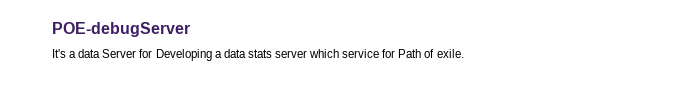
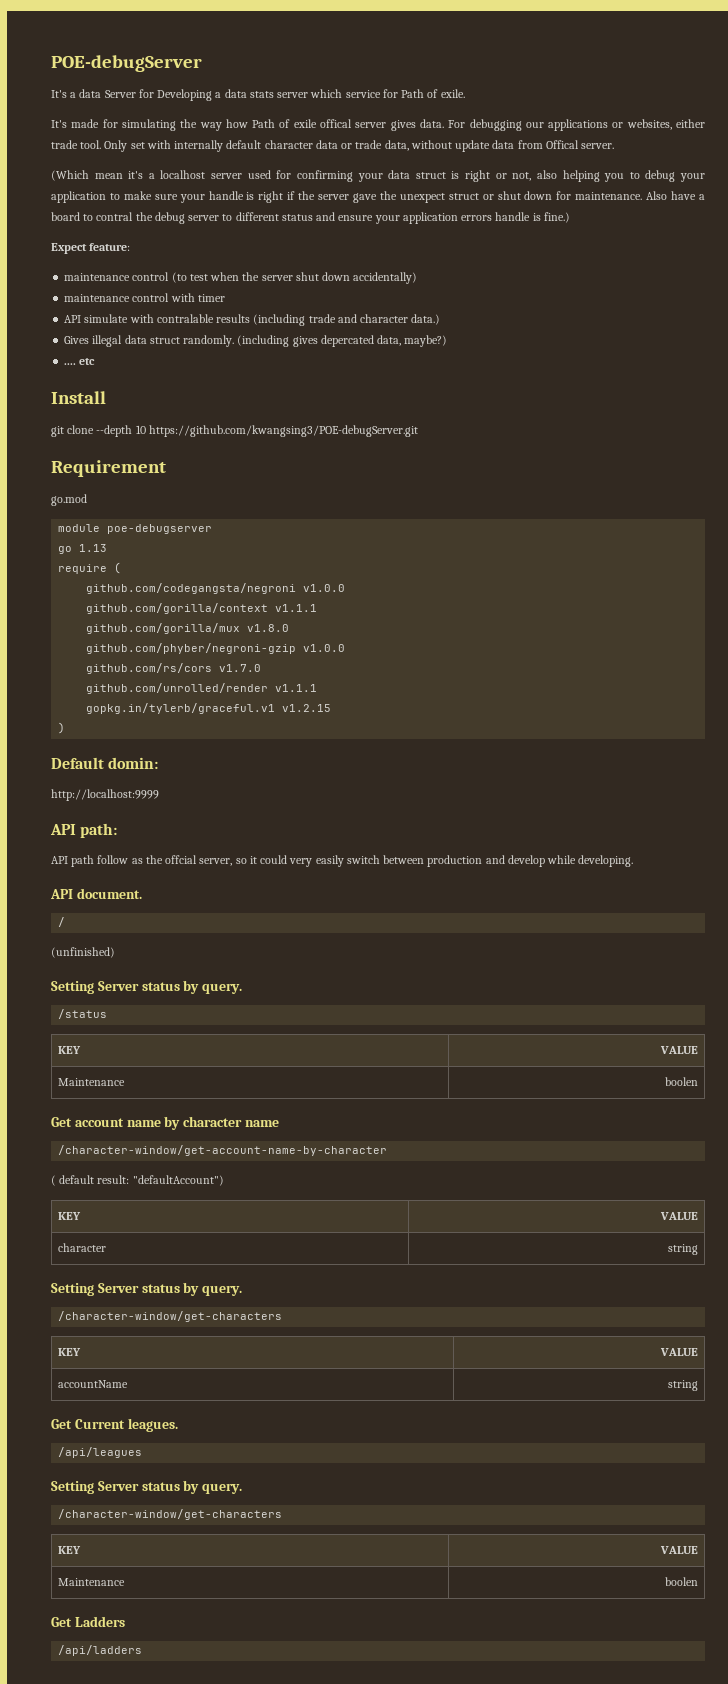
+ It's made for simulating the way how Path of exile offical server gives data. For debugging our applications or websites, either trade tool. Only set with internally default character data or trade data, without update data from Offical server.
+ (Which mean it's a localhost server used for confirming your data struct is right or not, also helping you to debug your application to make sure your handle is right if the server gave the unexpect struct or shut down for maintenance. Also have a board to contral the debug server to different status and ensure your application errors handle is fine.)
+ Expect feature:
+ maintenance control (to test when the server shut down accidentally)
+ maintenance control with timer
+ API simulate with contralable results (including trade and character data.)
+ Gives illegal data struct randomly. (including gives depercated data, maybe?)
+ .... etc
+ Install
+ git clone --depth 10 https://github.com/kwangsing3/POE-debugServer.git
+ Requirement
+ go.mod
+ module poe-debugserver
+ go 1.13
+ require (
+ github.com/codegangsta/negroni v1.0.0
+ github.com/gorilla/context v1.1.1
+ github.com/gorilla/mux v1.8.0
+ github.com/phyber/negroni-gzip v1.0.0
+ github.com/rs/cors v1.7.0
+ github.com/unrolled/render v1.1.1
+ gopkg.in/tylerb/graceful.v1 v1.2.15
+ )
+ Default domin:
+ http://localhost:9999
+ API path:
+ API path follow as the offcial server, so it could very easily switch between production and develop while developing.
+ API document.
+ /
+ (unfinished)
+ Setting Server status by query.
+ /status
+ KEY | VALUE
+ Maintenance | boolen
+ Get account name by character name
+ /character-window/get-account-name-by-character
+ ( default result: "defaultAccount")
+ KEY | VALUE
+ character | string
+ Setting Server status by query.
+ /character-window/get-characters
+ KEY | VALUE
+ accountName | string
+ Get Current leagues.
+ /api/leagues
+ Setting Server status by query.
+ /character-window/get-characters
+ KEY | VALUE
+ Maintenance | boolen
+ Get Ladders
+ /api/ladders

